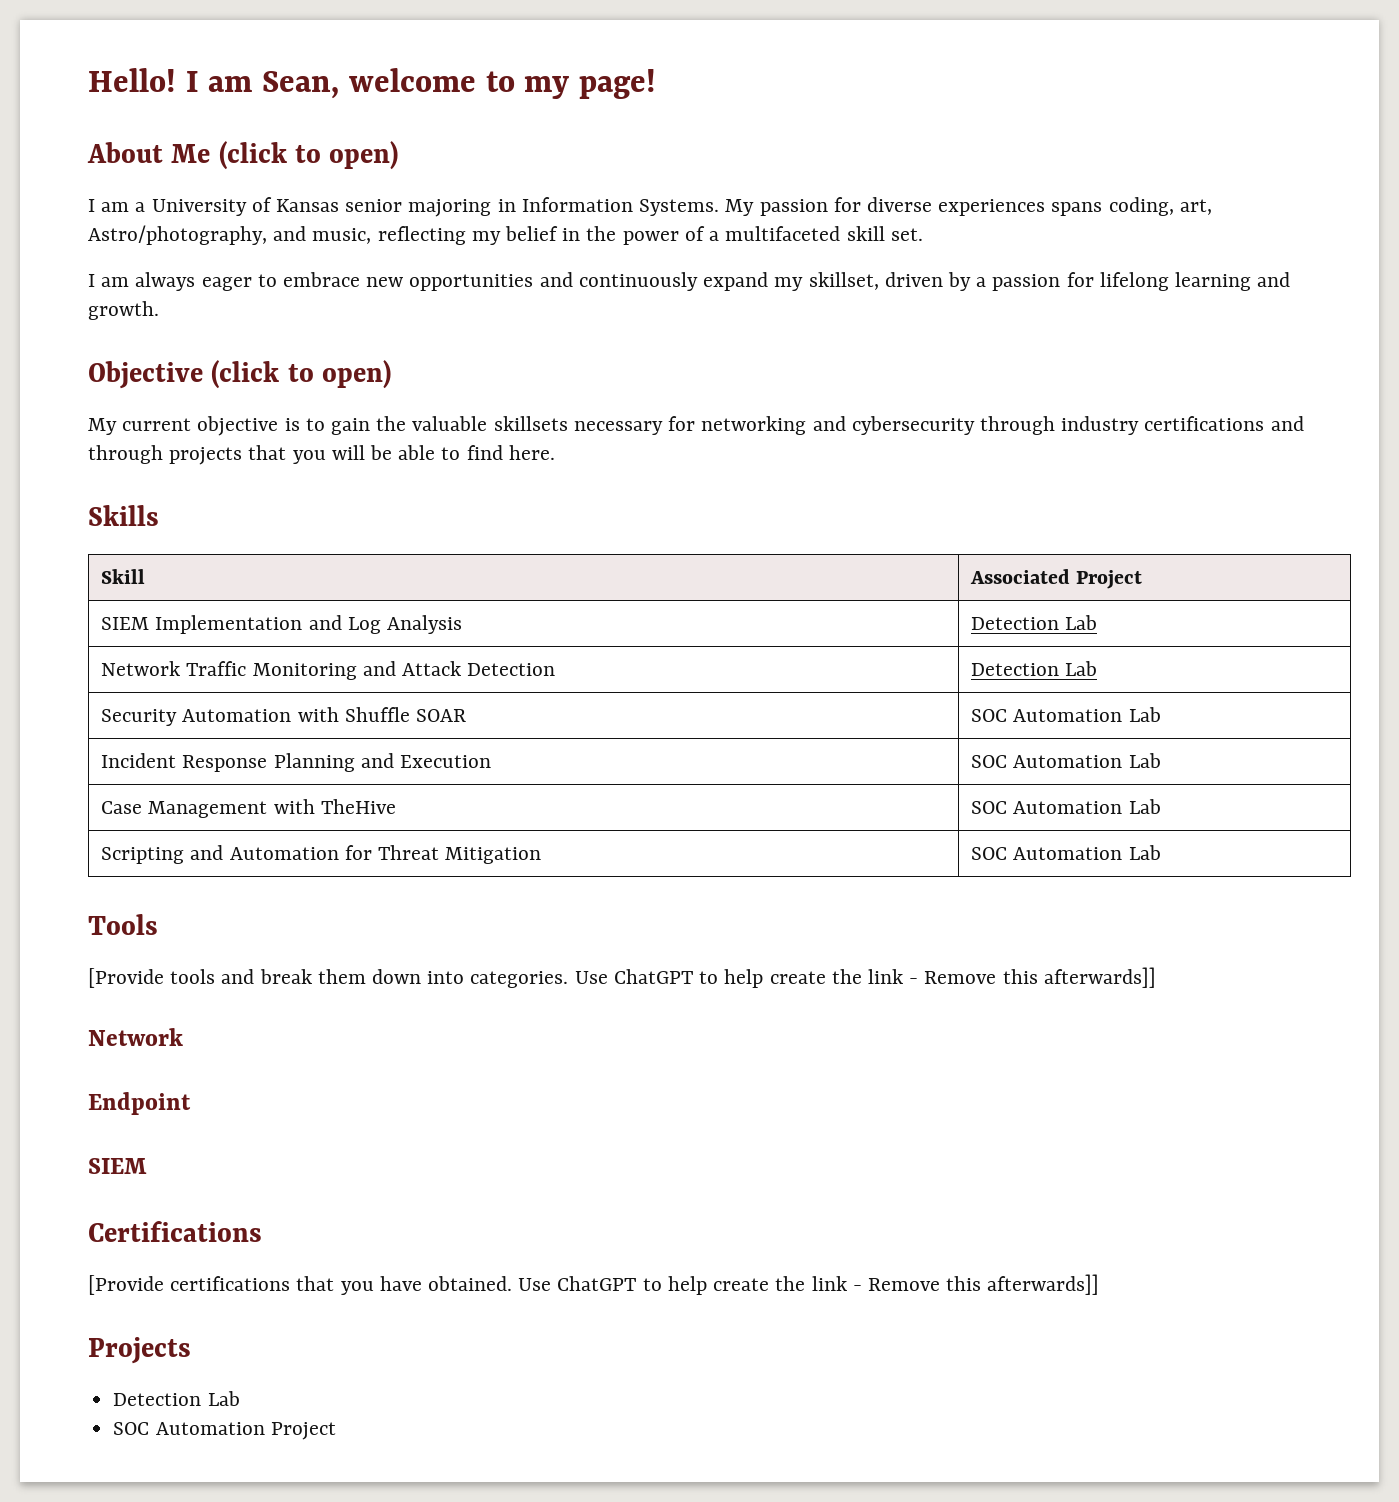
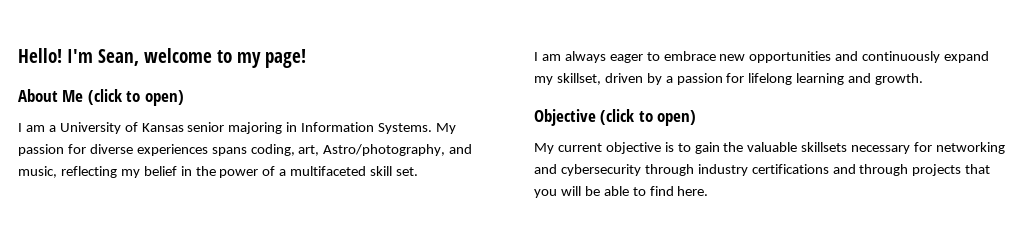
- I am Sean, welcome to my page!
+ I'm Sean, welcome to my page!
- Skills
- Skill | Associated Project
- SIEM Implementation and Log Analysis | Detection Lab
- Network Traffic Monitoring and Attack Detection | Detection Lab
- Security Automation with Shuffle SOAR | SOC Automation Lab
- Incident Response Planning and Execution | SOC Automation Lab
- Case Management with TheHive | SOC Automation Lab
- Scripting and Automation for Threat Mitigation | SOC Automation Lab
- Tools
- [Provide tools and break them down into categories. Use ChatGPT to help create the link - Remove this afterwards]]
- Network
- Endpoint
- SIEM
- Certifications
- [Provide certifications that you have obtained. Use ChatGPT to help create the link - Remove this afterwards]]
- Projects
- Detection Lab
- SOC Automation Project

